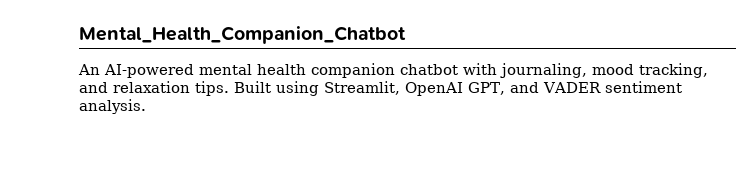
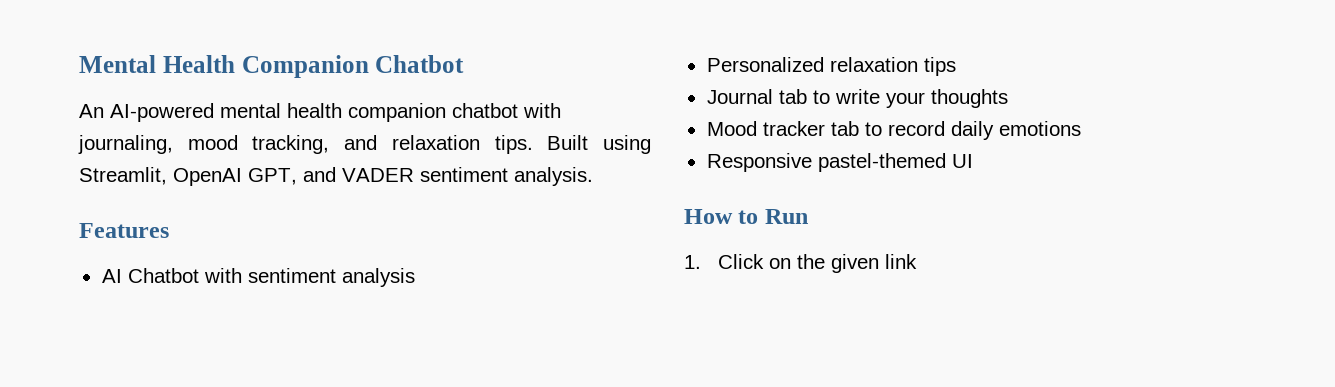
- Mental_Health_Companion_Chatbot
+ Mental Health Companion Chatbot
+ Features
+ AI Chatbot with sentiment analysis
+ Personalized relaxation tips
+ Journal tab to write your thoughts
+ Mood tracker tab to record daily emotions
+ Responsive pastel-themed UI
+ How to Run
+ 1. Click on the given link

